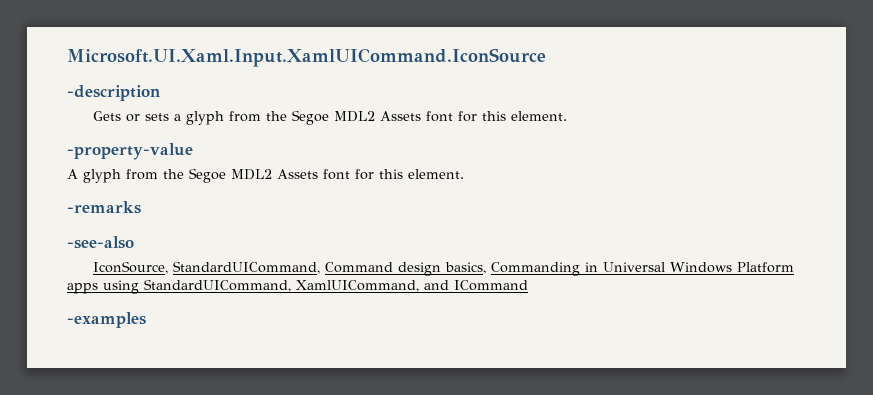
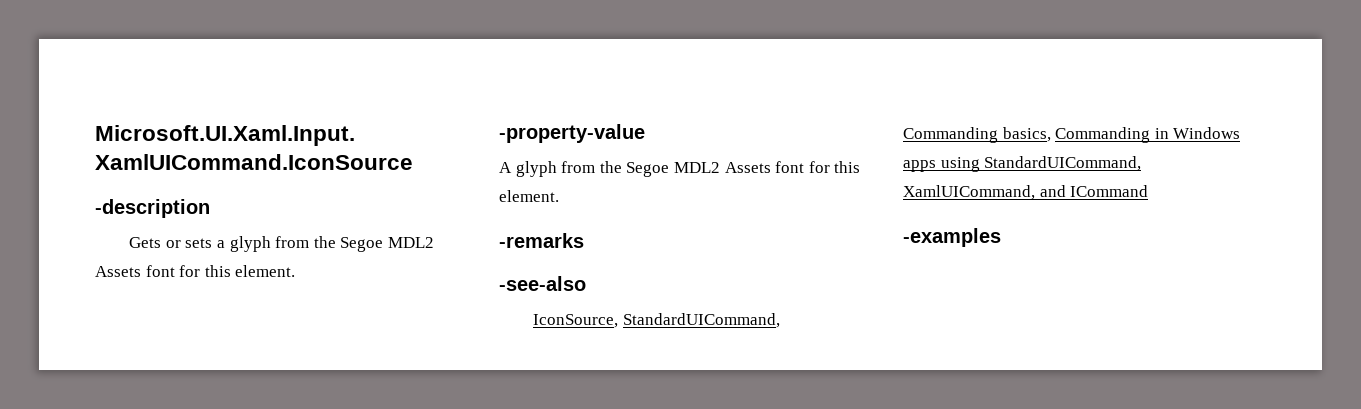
- IconSource, StandardUICommand, Command design basics, Commanding in Universal Windows Platform apps using StandardUICommand, XamlUICommand, and ICommand
+ IconSource, StandardUICommand, Commanding basics, Commanding in Windows apps using StandardUICommand, XamlUICommand, and ICommand

